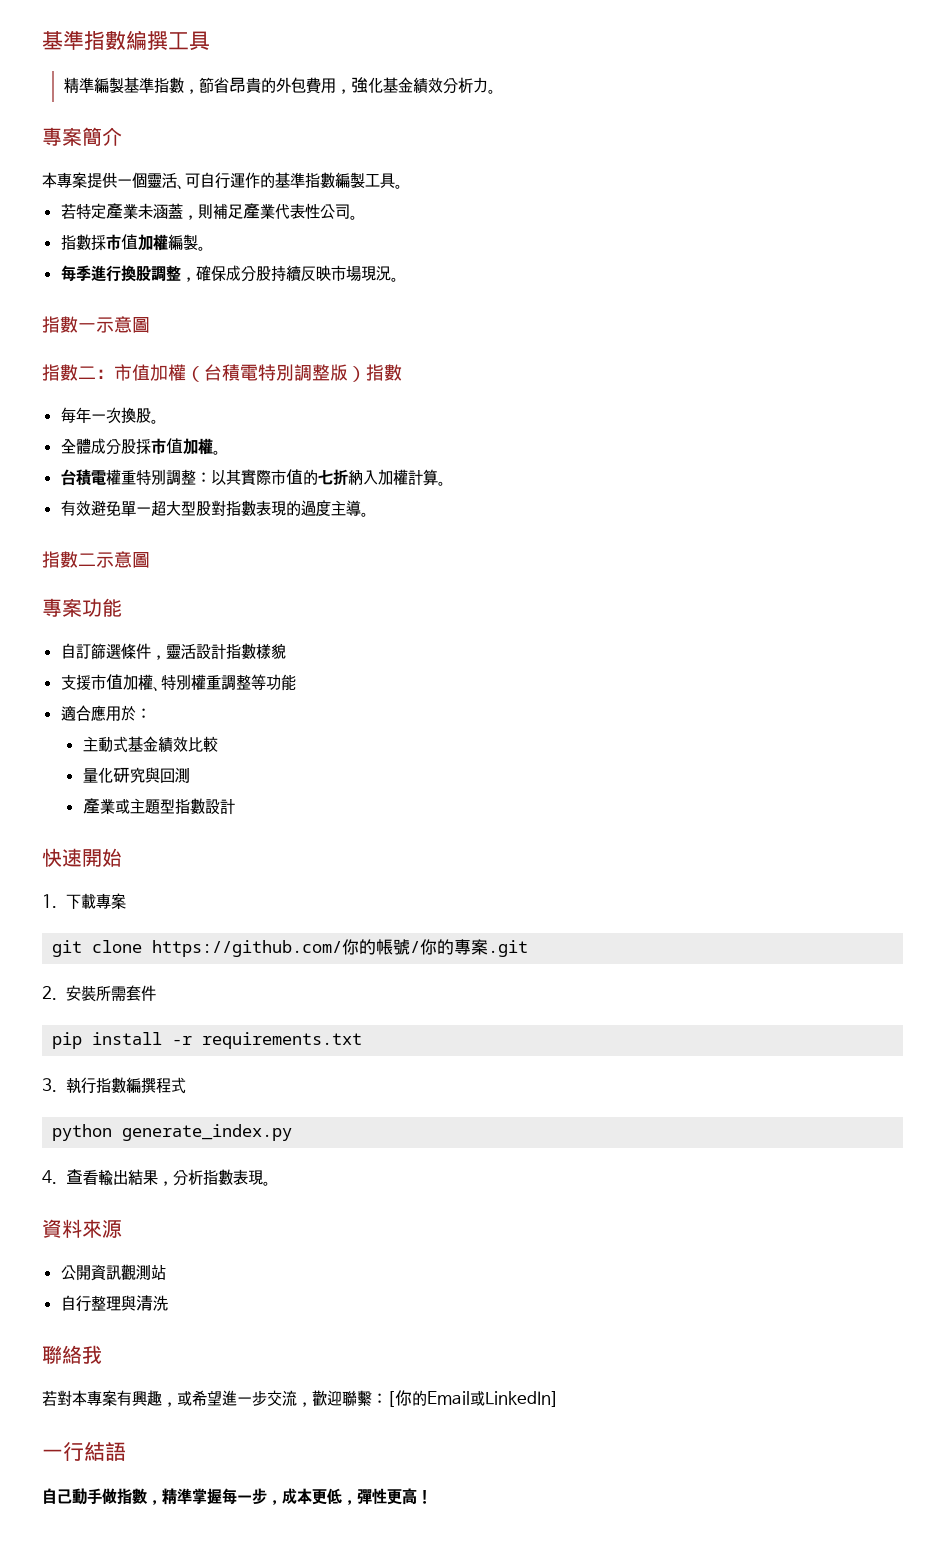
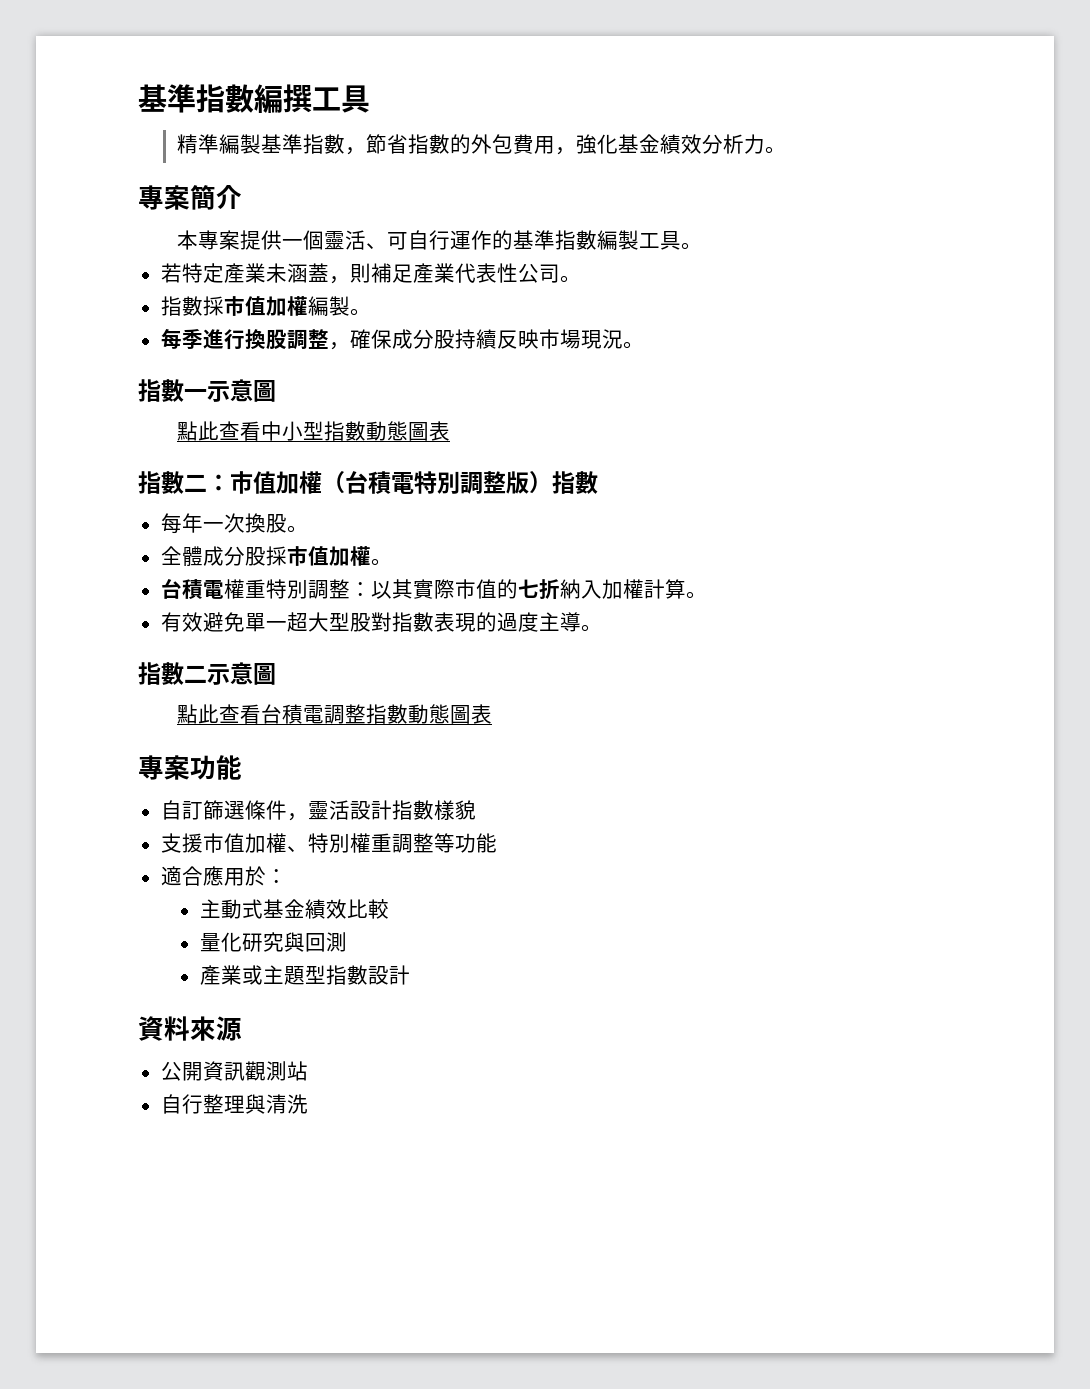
- 精準編製基準指數，節省昂貴的外包費用，強化基金績效分析力。
+ 精準編製基準指數，節省指數的外包費用，強化基金績效分析力。
+ 點此查看中小型指數動態圖表
+ 點此查看台積電調整指數動態圖表
- 快速開始
- 1.下載專案
- git clone https://github.com/你的帳號/你的專案.git
- 2.安裝所需套件
- pip install -r requirements.txt
- 3.執行指數編撰程式
- python generate_index.py
- 4.查看輸出結果，分析指數表現。
- 聯絡我
- 若對本專案有興趣，或希望進一步交流，歡迎聯繫：[你的Email或LinkedIn]
- 一行結語
- 自己動手做指數，精準掌握每一步，成本更低，彈性更高！

